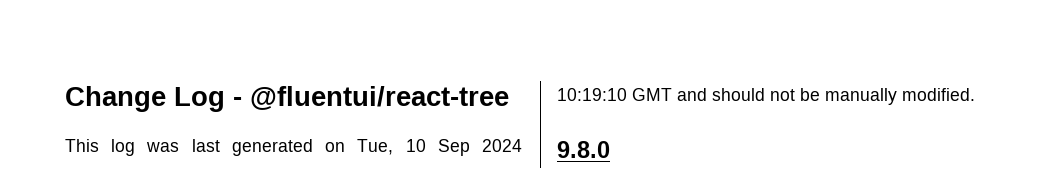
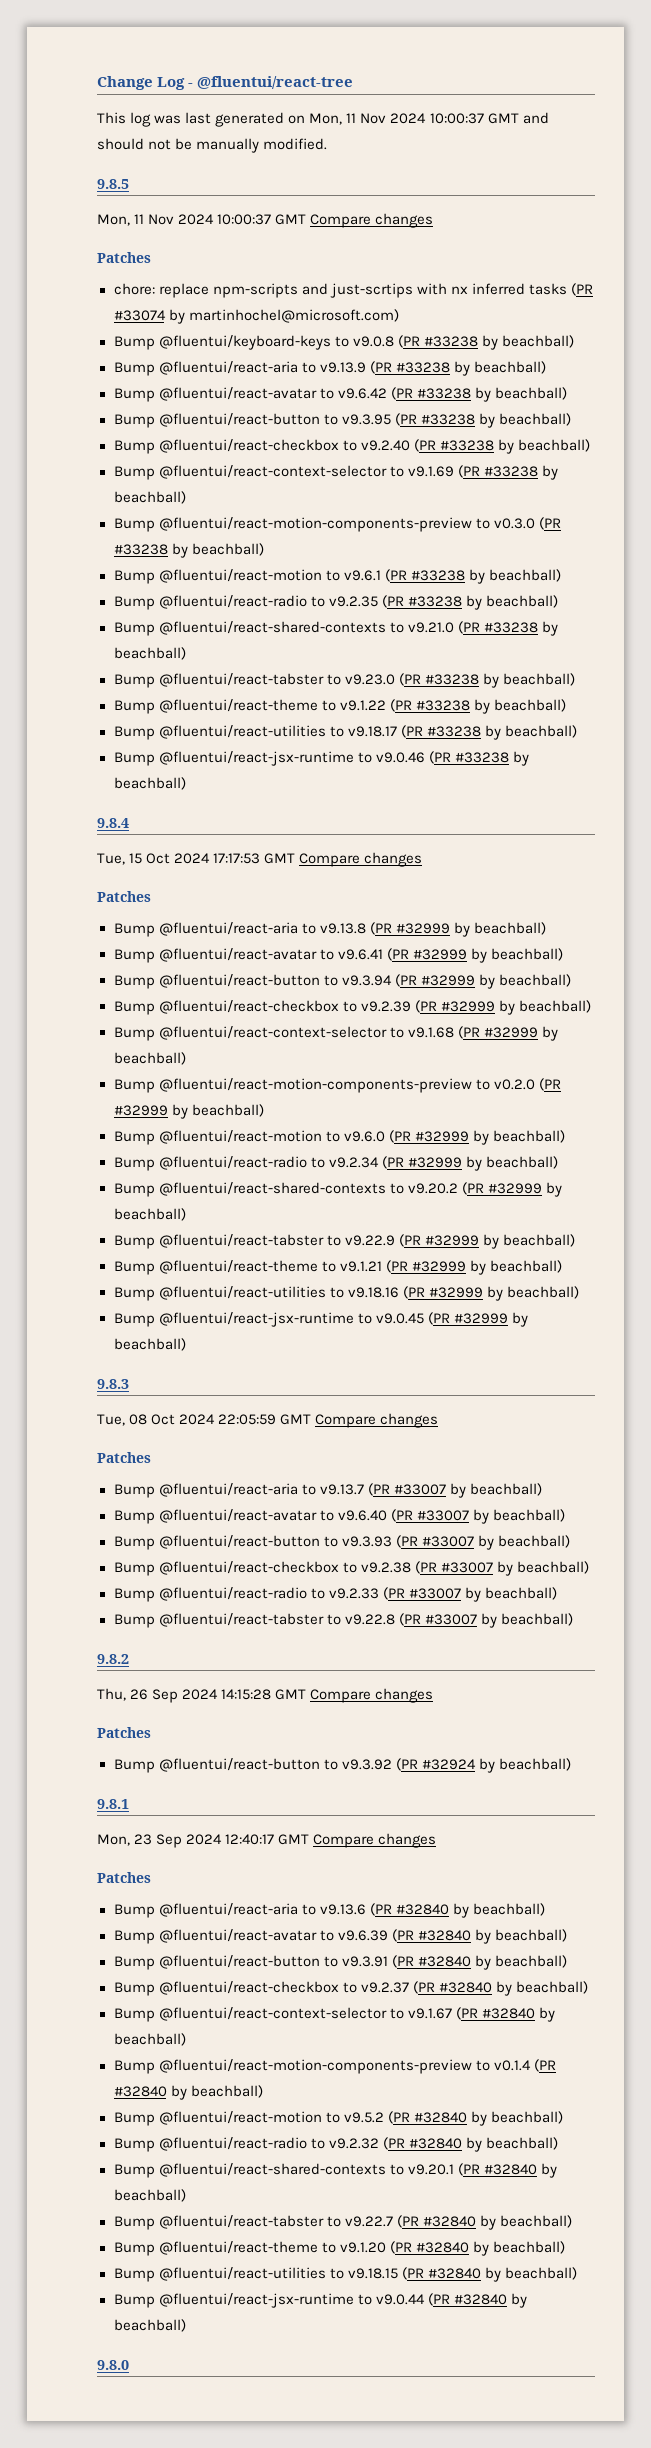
- This log was last generated on Tue, 10 Sep 2024 10:19:10 GMT and should not be manually modified.
+ This log was last generated on Mon, 11 Nov 2024 10:00:37 GMT and should not be manually modified.
+ 9.8.5
+ Mon, 11 Nov 2024 10:00:37 GMT Compare changes
+ Patches
+ chore: replace npm-scripts and just-scrtips with nx inferred tasks (PR #33074 by martinhochel@microsoft.com)
+ Bump @fluentui/keyboard-keys to v9.0.8 (PR #33238 by beachball)
+ Bump @fluentui/react-aria to v9.13.9 (PR #33238 by beachball)
+ Bump @fluentui/react-avatar to v9.6.42 (PR #33238 by beachball)
+ Bump @fluentui/react-button to v9.3.95 (PR #33238 by beachball)
+ Bump @fluentui/react-checkbox to v9.2.40 (PR #33238 by beachball)
+ Bump @fluentui/react-context-selector to v9.1.69 (PR #33238 by beachball)
+ Bump @fluentui/react-motion-components-preview to v0.3.0 (PR #33238 by beachball)
+ Bump @fluentui/react-motion to v9.6.1 (PR #33238 by beachball)
+ Bump @fluentui/react-radio to v9.2.35 (PR #33238 by beachball)
+ Bump @fluentui/react-shared-contexts to v9.21.0 (PR #33238 by beachball)
+ Bump @fluentui/react-tabster to v9.23.0 (PR #33238 by beachball)
+ Bump @fluentui/react-theme to v9.1.22 (PR #33238 by beachball)
+ Bump @fluentui/react-utilities to v9.18.17 (PR #33238 by beachball)
+ Bump @fluentui/react-jsx-runtime to v9.0.46 (PR #33238 by beachball)
+ 9.8.4
+ Tue, 15 Oct 2024 17:17:53 GMT Compare changes
+ Patches
+ Bump @fluentui/react-aria to v9.13.8 (PR #32999 by beachball)
+ Bump @fluentui/react-avatar to v9.6.41 (PR #32999 by beachball)
+ Bump @fluentui/react-button to v9.3.94 (PR #32999 by beachball)
+ Bump @fluentui/react-checkbox to v9.2.39 (PR #32999 by beachball)
+ Bump @fluentui/react-context-selector to v9.1.68 (PR #32999 by beachball)
+ Bump @fluentui/react-motion-components-preview to v0.2.0 (PR #32999 by beachball)
+ Bump @fluentui/react-motion to v9.6.0 (PR #32999 by beachball)
+ Bump @fluentui/react-radio to v9.2.34 (PR #32999 by beachball)
+ Bump @fluentui/react-shared-contexts to v9.20.2 (PR #32999 by beachball)
+ Bump @fluentui/react-tabster to v9.22.9 (PR #32999 by beachball)
+ Bump @fluentui/react-theme to v9.1.21 (PR #32999 by beachball)
+ Bump @fluentui/react-utilities to v9.18.16 (PR #32999 by beachball)
+ Bump @fluentui/react-jsx-runtime to v9.0.45 (PR #32999 by beachball)
+ 9.8.3
+ Tue, 08 Oct 2024 22:05:59 GMT Compare changes
+ Patches
+ Bump @fluentui/react-aria to v9.13.7 (PR #33007 by beachball)
+ Bump @fluentui/react-avatar to v9.6.40 (PR #33007 by beachball)
+ Bump @fluentui/react-button to v9.3.93 (PR #33007 by beachball)
+ Bump @fluentui/react-checkbox to v9.2.38 (PR #33007 by beachball)
+ Bump @fluentui/react-radio to v9.2.33 (PR #33007 by beachball)
+ Bump @fluentui/react-tabster to v9.22.8 (PR #33007 by beachball)
+ 9.8.2
+ Thu, 26 Sep 2024 14:15:28 GMT Compare changes
+ Patches
+ Bump @fluentui/react-button to v9.3.92 (PR #32924 by beachball)
+ 9.8.1
+ Mon, 23 Sep 2024 12:40:17 GMT Compare changes
+ Patches
+ Bump @fluentui/react-aria to v9.13.6 (PR #32840 by beachball)
+ Bump @fluentui/react-avatar to v9.6.39 (PR #32840 by beachball)
+ Bump @fluentui/react-button to v9.3.91 (PR #32840 by beachball)
+ Bump @fluentui/react-checkbox to v9.2.37 (PR #32840 by beachball)
+ Bump @fluentui/react-context-selector to v9.1.67 (PR #32840 by beachball)
+ Bump @fluentui/react-motion-components-preview to v0.1.4 (PR #32840 by beachball)
+ Bump @fluentui/react-motion to v9.5.2 (PR #32840 by beachball)
+ Bump @fluentui/react-radio to v9.2.32 (PR #32840 by beachball)
+ Bump @fluentui/react-shared-contexts to v9.20.1 (PR #32840 by beachball)
+ Bump @fluentui/react-tabster to v9.22.7 (PR #32840 by beachball)
+ Bump @fluentui/react-theme to v9.1.20 (PR #32840 by beachball)
+ Bump @fluentui/react-utilities to v9.18.15 (PR #32840 by beachball)
+ Bump @fluentui/react-jsx-runtime to v9.0.44 (PR #32840 by beachball)

